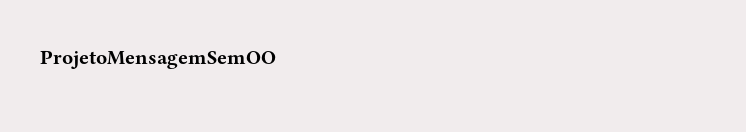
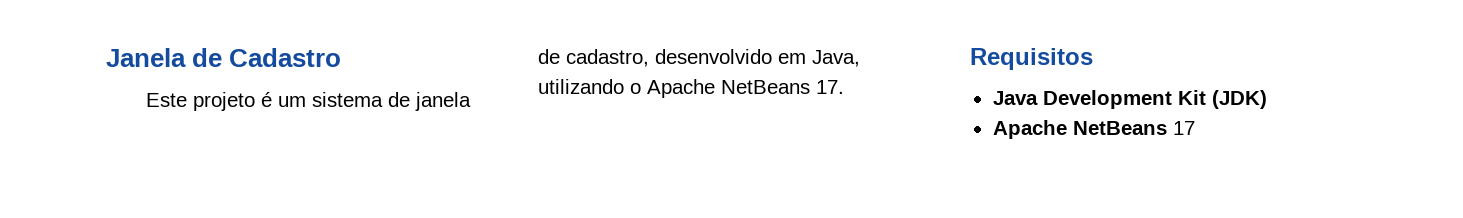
- ProjetoMensagemSemOO
+ Janela de Cadastro
+ Este projeto é um sistema de janela de cadastro, desenvolvido em Java, utilizando o Apache NetBeans 17.
+ Requisitos
+ Java Development Kit (JDK)
+ Apache NetBeans 17

